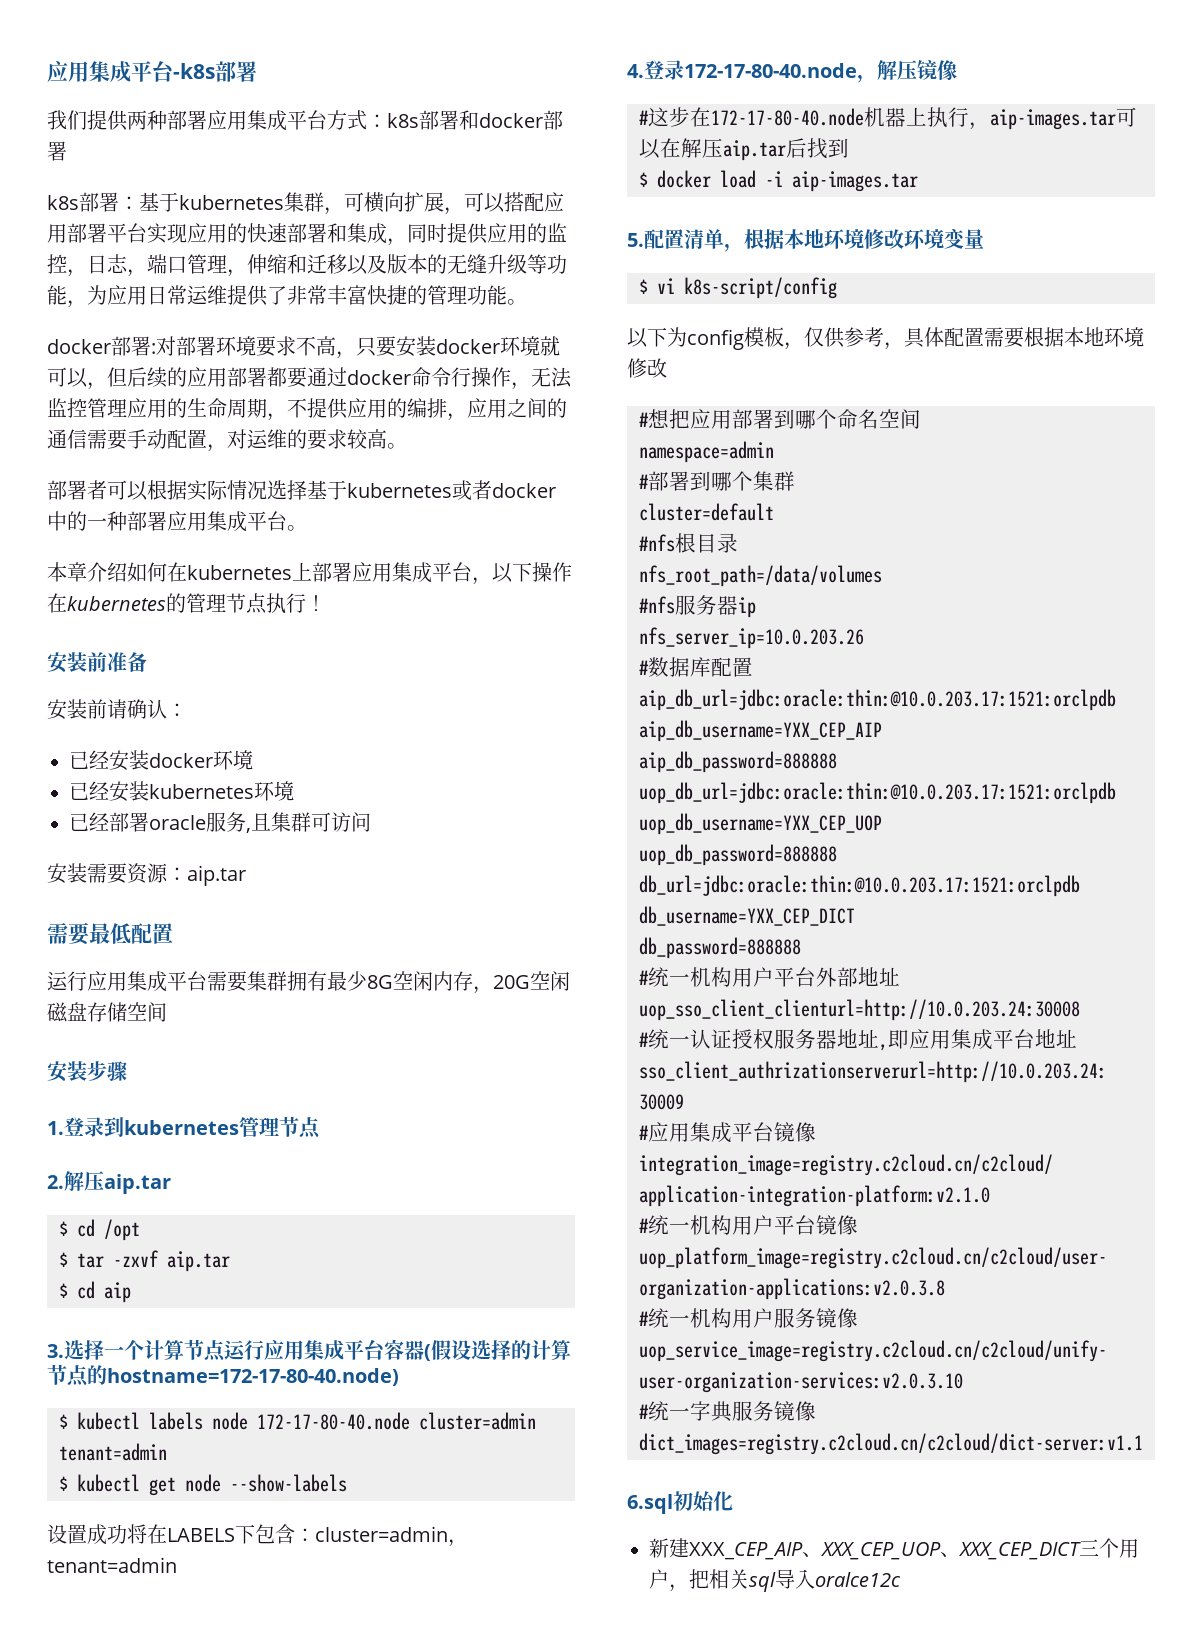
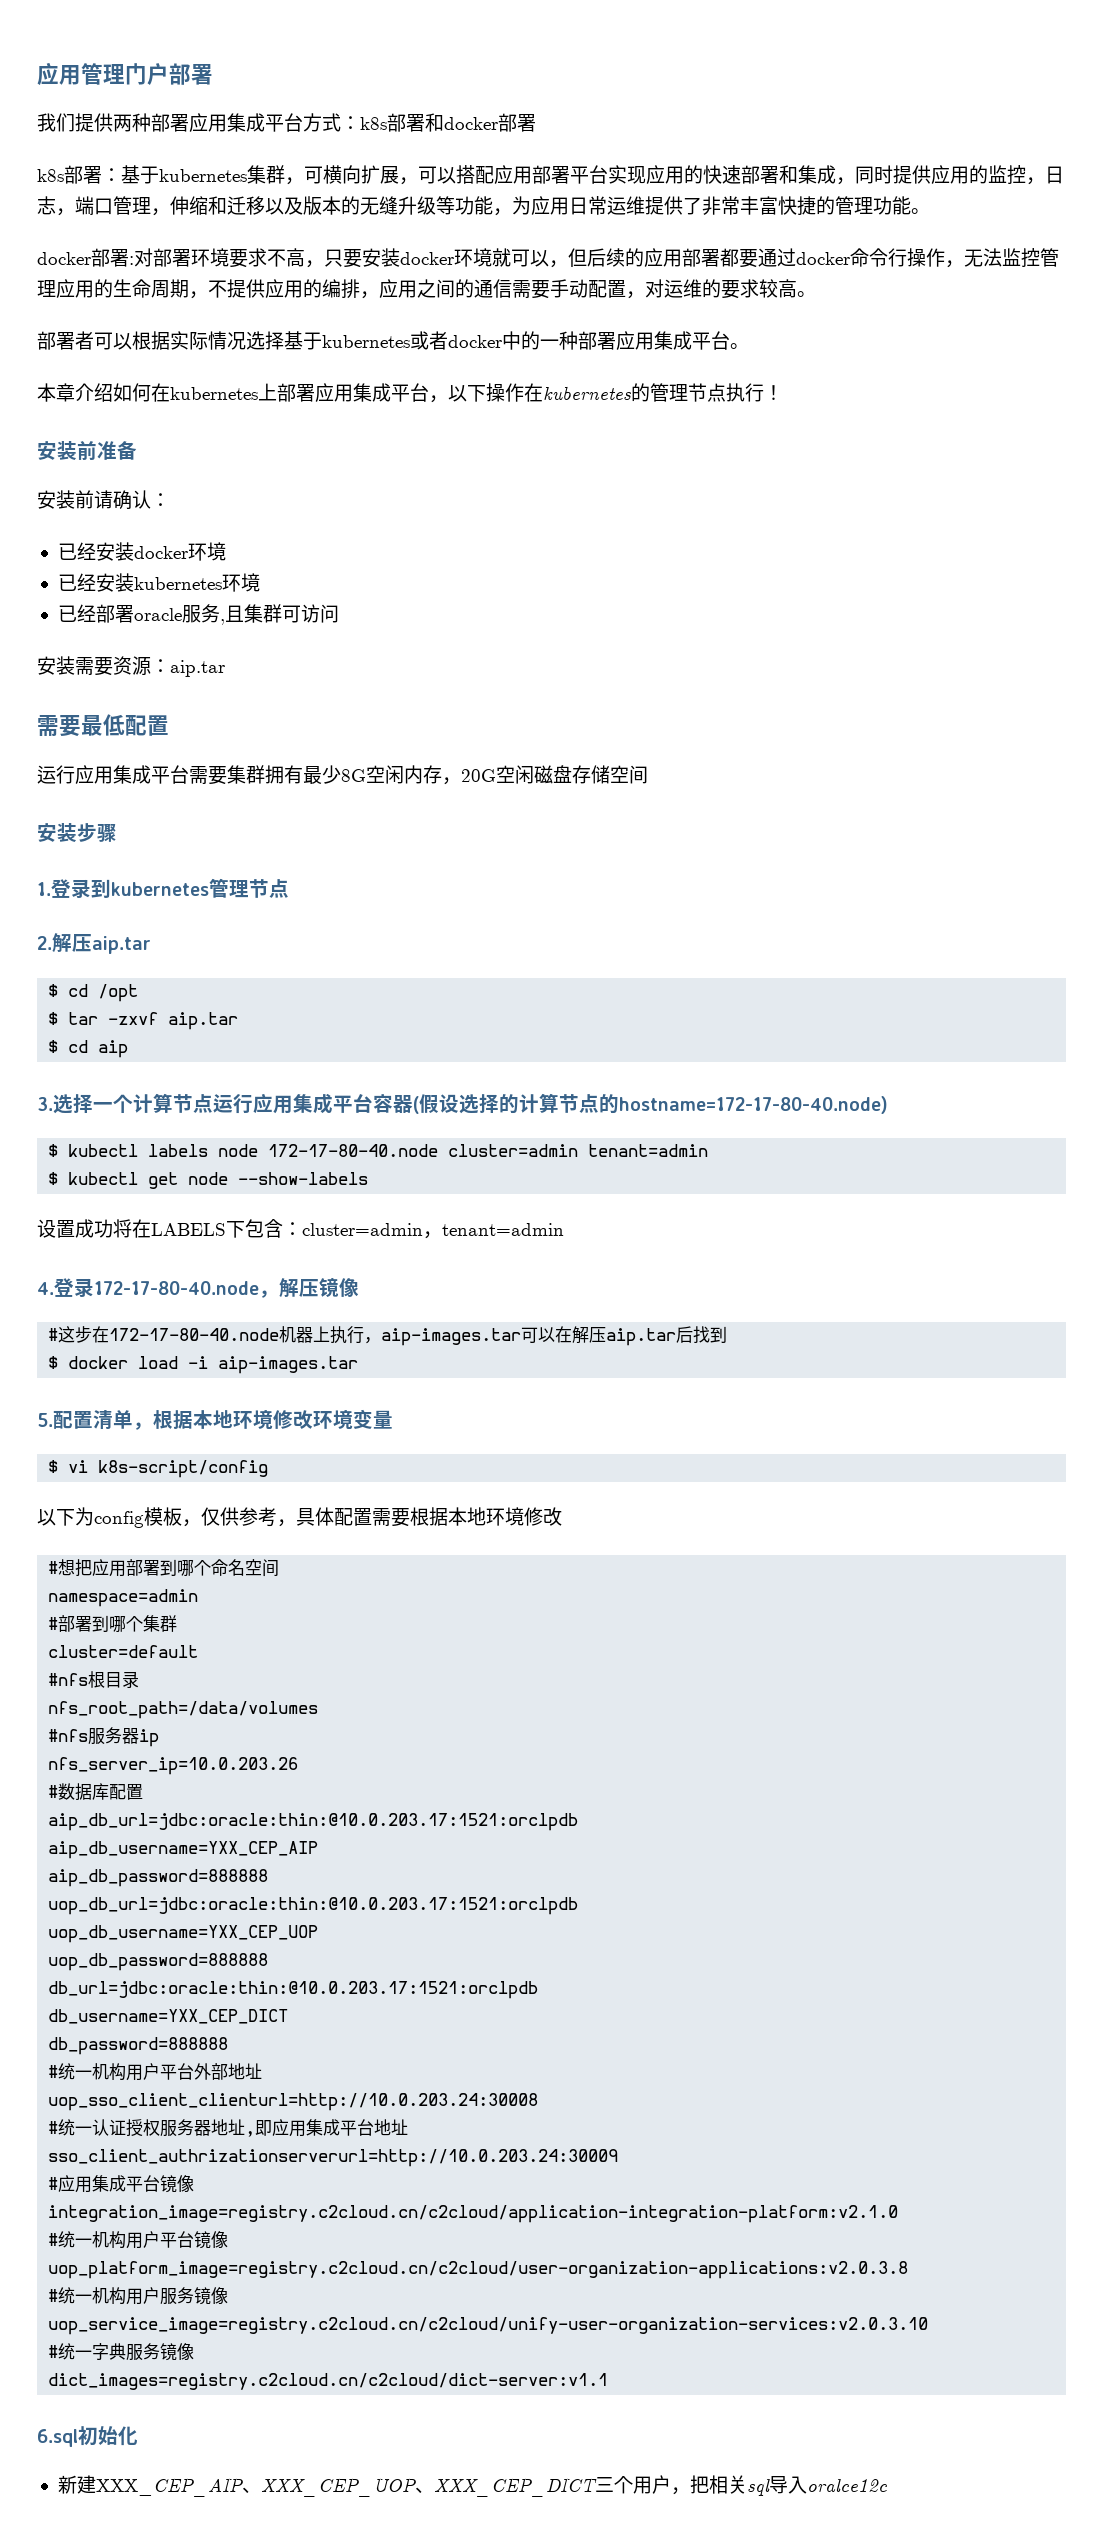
- 应用集成平台-k8s部署
+ 应用管理门户部署

